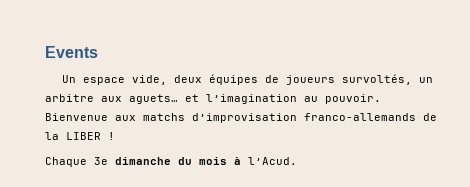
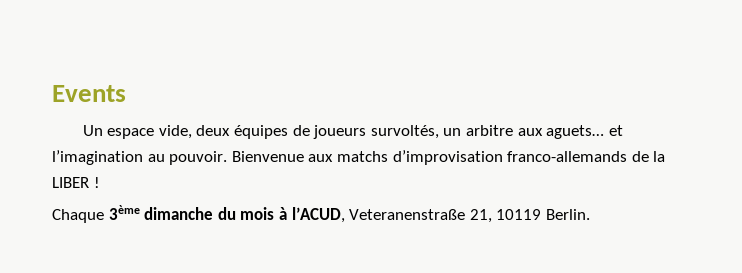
- Chaque 3e dimanche du mois à l’Acud.
+ Chaque 3ème dimanche du mois à l’ACUD, Veteranenstraße 21, 10119 Berlin.

